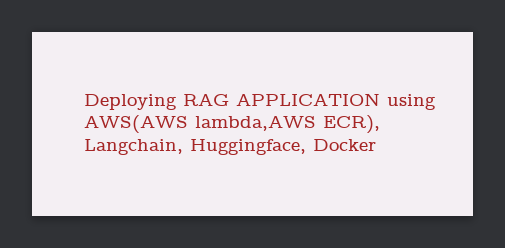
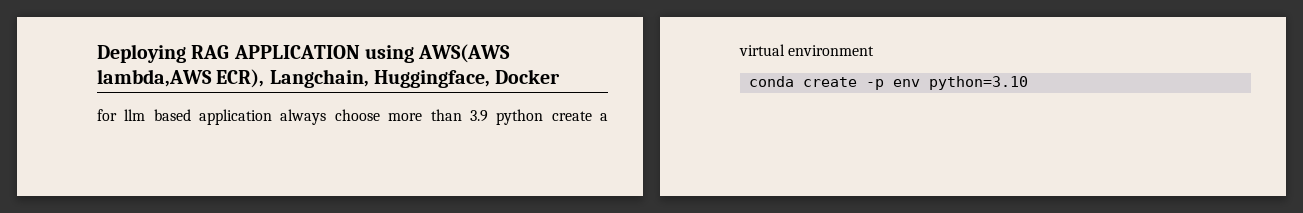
+ for llm based application always choose more than 3.9 python create a virtual environment
+ conda create -p env python=3.10

